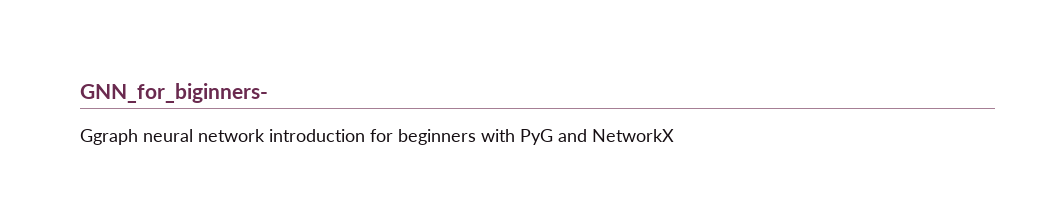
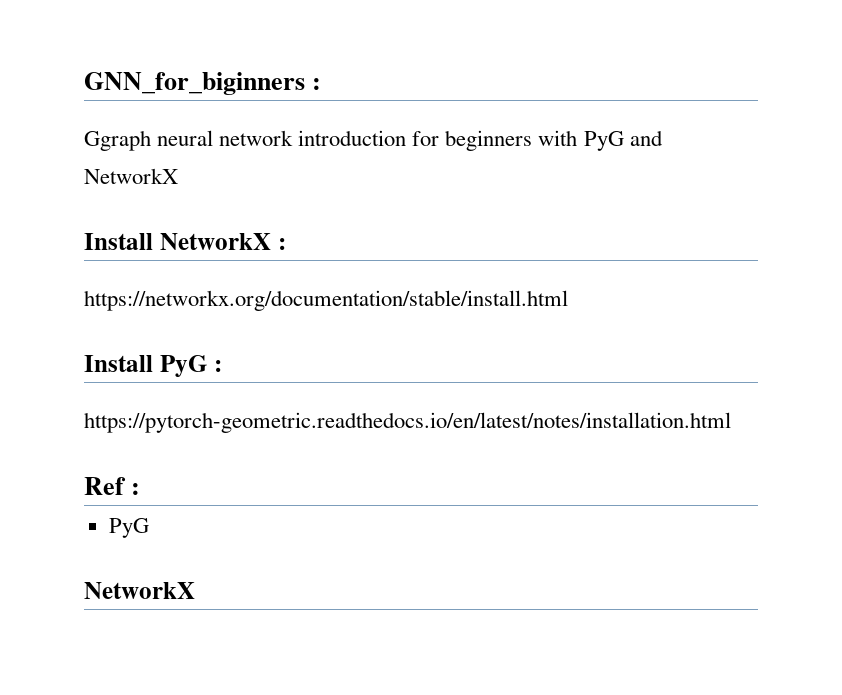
- GNN_for_biginners-
+ GNN_for_biginners :
+ Install NetworkX :
+ https://networkx.org/documentation/stable/install.html
+ Install PyG :
+ https://pytorch-geometric.readthedocs.io/en/latest/notes/installation.html
+ Ref :
+ PyG
+ NetworkX

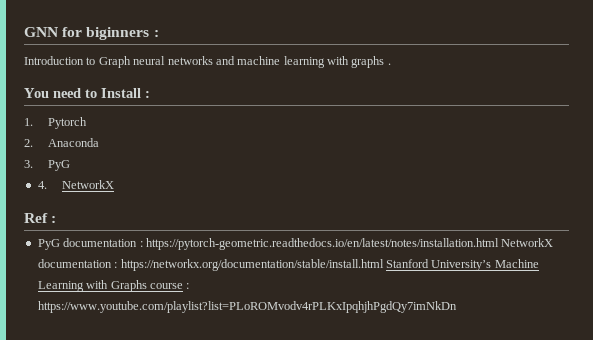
- GNN_for_biginners :
- Ggraph neural network introduction for beginners with PyG and NetworkX
- Install NetworkX :
- https://networkx.org/documentation/stable/install.html
- Install PyG :
- https://pytorch-geometric.readthedocs.io/en/latest/notes/installation.html
+ GNN for biginners :
+ Introduction to Graph neural networks and machine learning with graphs .
+ You need to Install :
+ 1. Pytorch
+ 2. Anaconda
+ 3. PyG
+ 4. NetworkX
  Ref :
- PyG
- NetworkX
+ PyG documentation : https://pytorch-geometric.readthedocs.io/en/latest/notes/installation.html NetworkX documentation : https://networkx.org/documentation/stable/install.html Stanford University’s Machine Learning with Graphs course : https://www.youtube.com/playlist?list=PLoROMvodv4rPLKxIpqhjhPgdQy7imNkDn

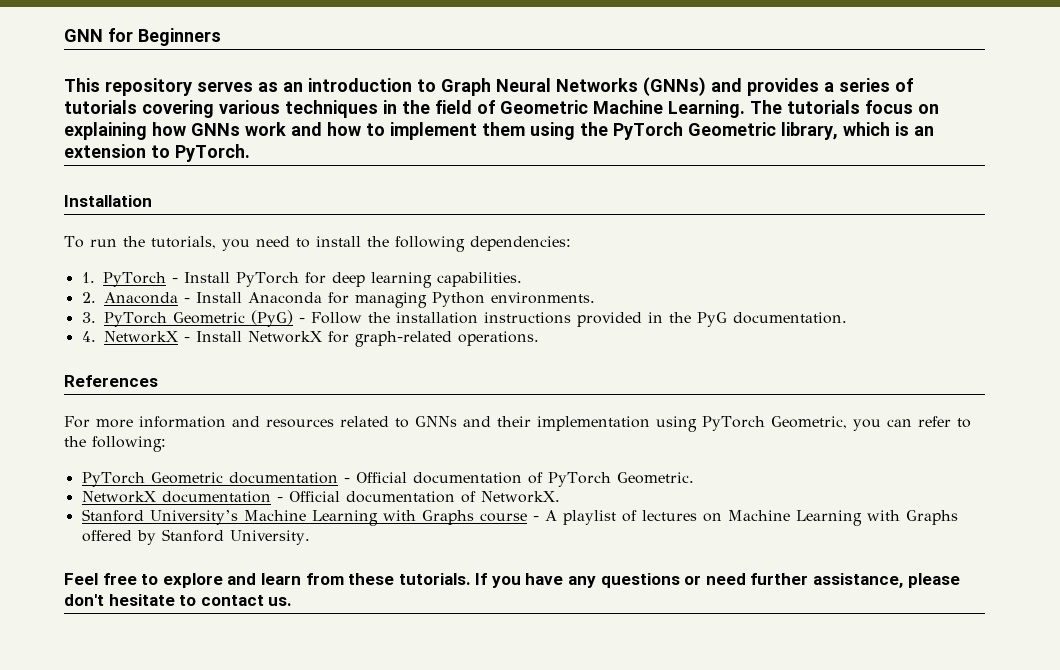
- GNN for biginners :
- Introduction to Graph neural networks and machine learning with graphs .
- You need to Install :
- 1. Pytorch
- 2. Anaconda
- 3. PyG
+ GNN for Beginners
+ This repository serves as an introduction to Graph Neural Networks (GNNs) and provides a series of tutorials covering various techniques in the field of Geometric Machine Learning. The tutorials focus on explaining how GNNs work and how to implement them using the PyTorch Geometric library, which is an extension to PyTorch.
+ Installation
+ To run the tutorials, you need to install the following dependencies:
+ 1. PyTorch - Install PyTorch for deep learning capabilities.
+ 2. Anaconda - Install Anaconda for managing Python environments.
+ 3. PyTorch Geometric (PyG) - Follow the installation instructions provided in the PyG documentation.
- 4. NetworkX
- Ref :
- PyG documentation : https://pytorch-geometric.readthedocs.io/en/latest/notes/installation.html NetworkX documentation : https://networkx.org/documentation/stable/install.html Stanford University’s Machine Learning with Graphs course : https://www.youtube.com/playlist?list=PLoROMvodv4rPLKxIpqhjhPgdQy7imNkDn
+ 4. NetworkX - Install NetworkX for graph-related operations.
+ References
+ For more information and resources related to GNNs and their implementation using PyTorch Geometric, you can refer to the following:
+ PyTorch Geometric documentation - Official documentation of PyTorch Geometric.
+ NetworkX documentation - Official documentation of NetworkX.
+ Stanford University’s Machine Learning with Graphs course - A playlist of lectures on Machine Learning with Graphs offered by Stanford University.
+ Feel free to explore and learn from these tutorials. If you have any questions or need further assistance, please don't hesitate to contact us.

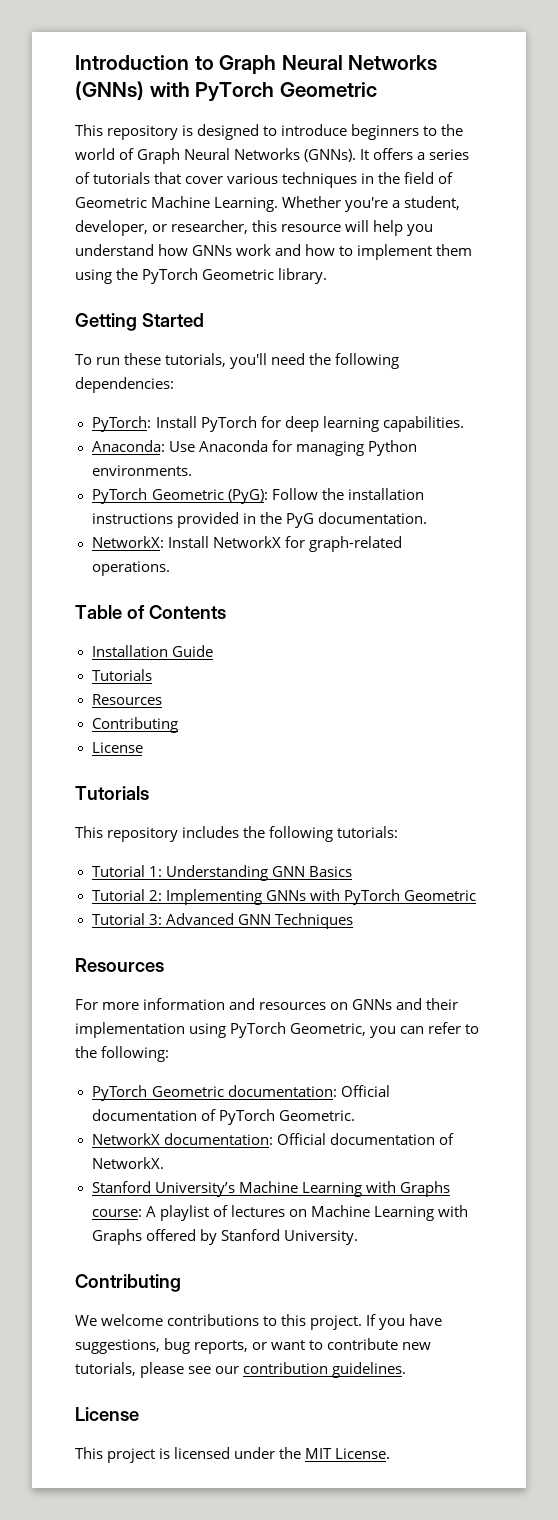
- GNN for Beginners
- This repository serves as an introduction to Graph Neural Networks (GNNs) and provides a series of tutorials covering various techniques in the field of Geometric Machine Learning.
+ Introduction to Graph Neural Networks (GNNs) with PyTorch Geometric
+ This repository is designed to introduce beginners to the world of Graph Neural Networks (GNNs). It offers a series of tutorials that cover various techniques in the field of Geometric Machine Learning.
- The tutorials focus on explaining how GNNs work and how to implement them using the PyTorch Geometric library, which is an extension to PyTorch.
- Installation
- To run the tutorials, you need to install the following dependencies:
+ Whether you're a student, developer, or researcher, this resource will help you understand how GNNs work and how to implement them using the PyTorch Geometric library.
+ Getting Started
+ To run these tutorials, you'll need the following dependencies:
- 1. PyTorch - Install PyTorch for deep learning capabilities.
+ PyTorch: Install PyTorch for deep learning capabilities.
- 2. Anaconda - Install Anaconda for managing Python environments.
+ Anaconda: Use Anaconda for managing Python environments.
- 3. PyTorch Geometric (PyG) - Follow the installation instructions provided in the PyG documentation.
+ PyTorch Geometric (PyG): Follow the installation instructions provided in the PyG documentation.
- 4. NetworkX - Install NetworkX for graph-related operations.
+ NetworkX: Install NetworkX for graph-related operations.
- References
+ Table of Contents
+ Installation Guide
+ Tutorials
+ Resources
+ Contributing
+ License
+ Tutorials
+ This repository includes the following tutorials:
+ Tutorial 1: Understanding GNN Basics
+ Tutorial 2: Implementing GNNs with PyTorch Geometric
+ Tutorial 3: Advanced GNN Techniques
+ Resources
- For more information and resources related to GNNs and their implementation using PyTorch Geometric, you can refer to the following:
+ For more information and resources on GNNs and their implementation using PyTorch Geometric, you can refer to the following:
- PyTorch Geometric documentation - Official documentation of PyTorch Geometric.
+ PyTorch Geometric documentation: Official documentation of PyTorch Geometric.
- NetworkX documentation - Official documentation of NetworkX.
+ NetworkX documentation: Official documentation of NetworkX.
- Stanford University’s Machine Learning with Graphs course - A playlist of lectures on Machine Learning with Graphs offered by Stanford University.
- Feel free to explore and learn from these tutorials. If you have any questions or need further assistance, please don't hesitate to contact us.
+ Stanford University’s Machine Learning with Graphs course: A playlist of lectures on Machine Learning with Graphs offered by Stanford University.
+ Contributing
+ We welcome contributions to this project. If you have suggestions, bug reports, or want to contribute new tutorials, please see our contribution guidelines.
+ License
+ This project is licensed under the MIT License.

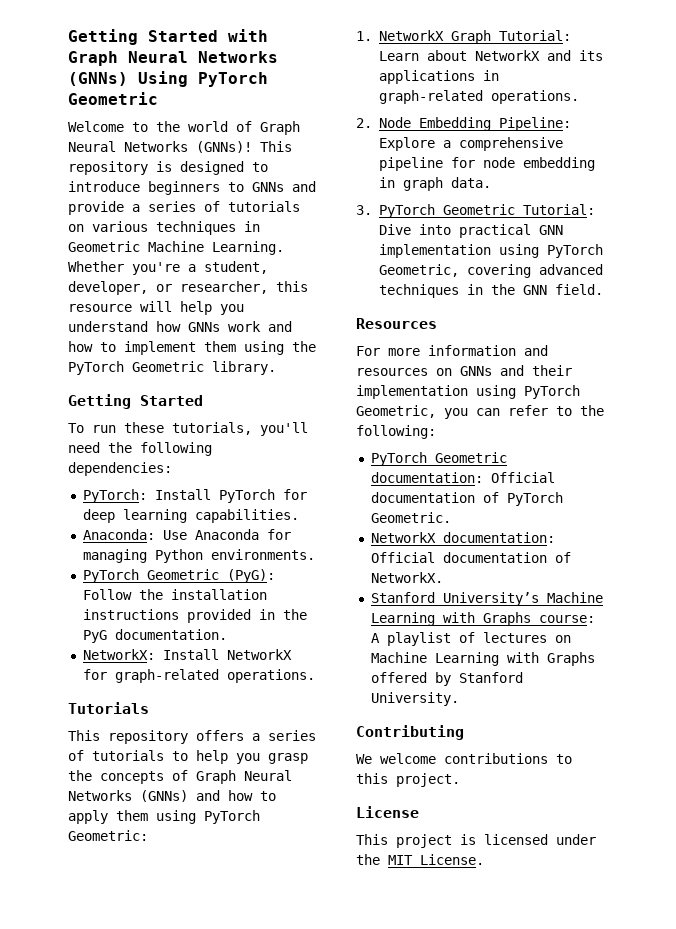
- Introduction to Graph Neural Networks (GNNs) with PyTorch Geometric
- This repository is designed to introduce beginners to the world of Graph Neural Networks (GNNs). It offers a series of tutorials that cover various techniques in the field of Geometric Machine Learning.
+ Getting Started with Graph Neural Networks (GNNs) Using PyTorch Geometric
+ Welcome to the world of Graph Neural Networks (GNNs)! This repository is designed to introduce beginners to GNNs and provide a series of tutorials on various techniques in Geometric Machine Learning.
- Table of Contents
- Installation Guide
  Tutorials
- Resources
- Contributing
- License
- Tutorials
- This repository includes the following tutorials:
- Tutorial 1: Understanding GNN Basics
- Tutorial 2: Implementing GNNs with PyTorch Geometric
- Tutorial 3: Advanced GNN Techniques
+ This repository offers a series of tutorials to help you grasp the concepts of Graph Neural Networks (GNNs) and how to apply them using PyTorch Geometric:
+ 1. NetworkX Graph Tutorial: Learn about NetworkX and its applications in graph-related operations.
+ 2. Node Embedding Pipeline: Explore a comprehensive pipeline for node embedding in graph data.
+ 3. PyTorch Geometric Tutorial: Dive into practical GNN implementation using PyTorch Geometric, covering advanced techniques in the GNN field.
- If you have suggestions, bug reports, or want to contribute new tutorials, please see our contribution guidelines.

